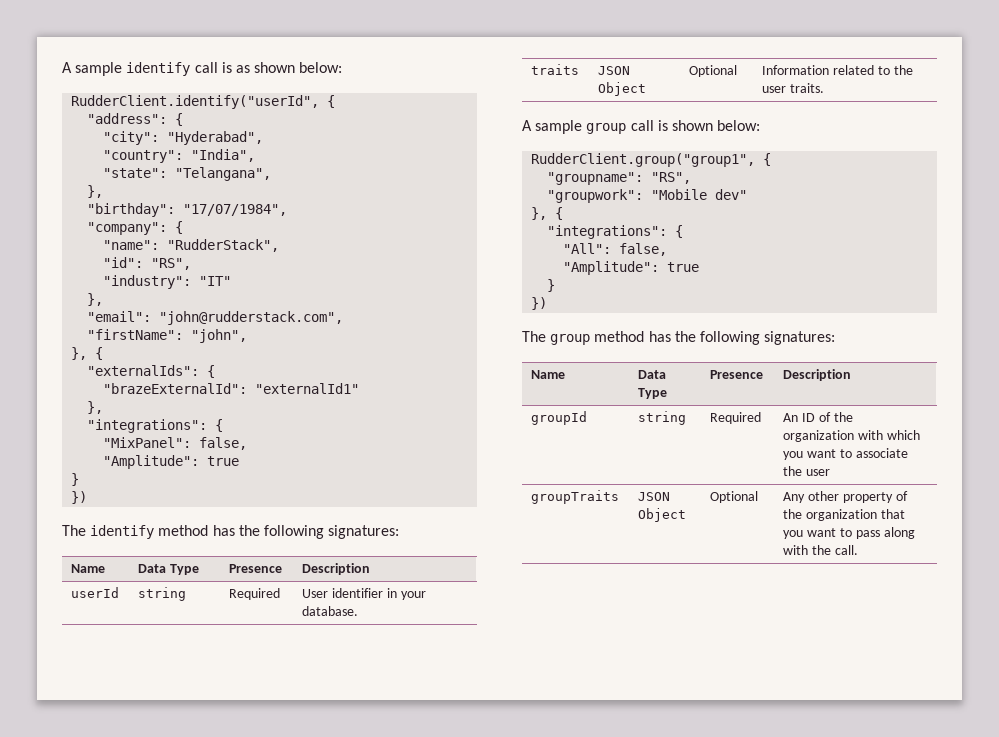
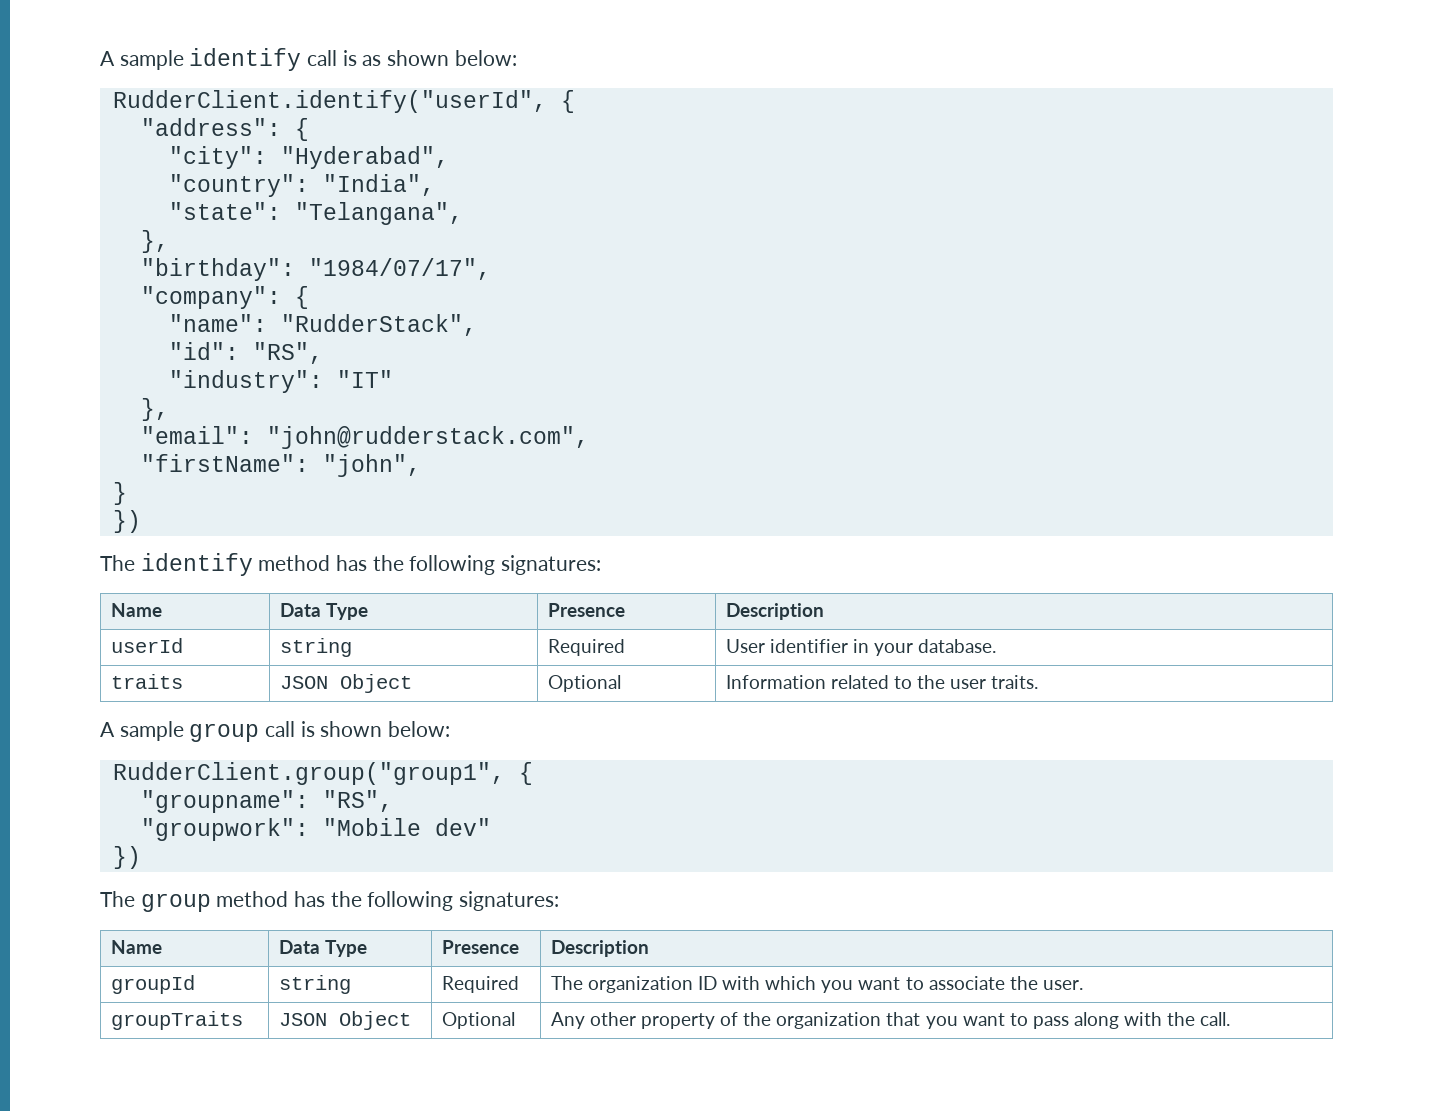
- "birthday": "17/07/1984",
+ "birthday": "1984/07/17",
  "firstName": "john",
- }, {
- "externalIds": {
- "brazeExternalId": "externalId1"
- },
- "integrations": {
- "MixPanel": false,
- "Amplitude": true
  "groupwork": "Mobile dev"
- }, {
- "integrations": {
- "All": false,
- "Amplitude": true
- }
- groupId | string | Required | An ID of the organization with which you want to associate the user
+ groupId | string | Required | The organization ID with which you want to associate the user.

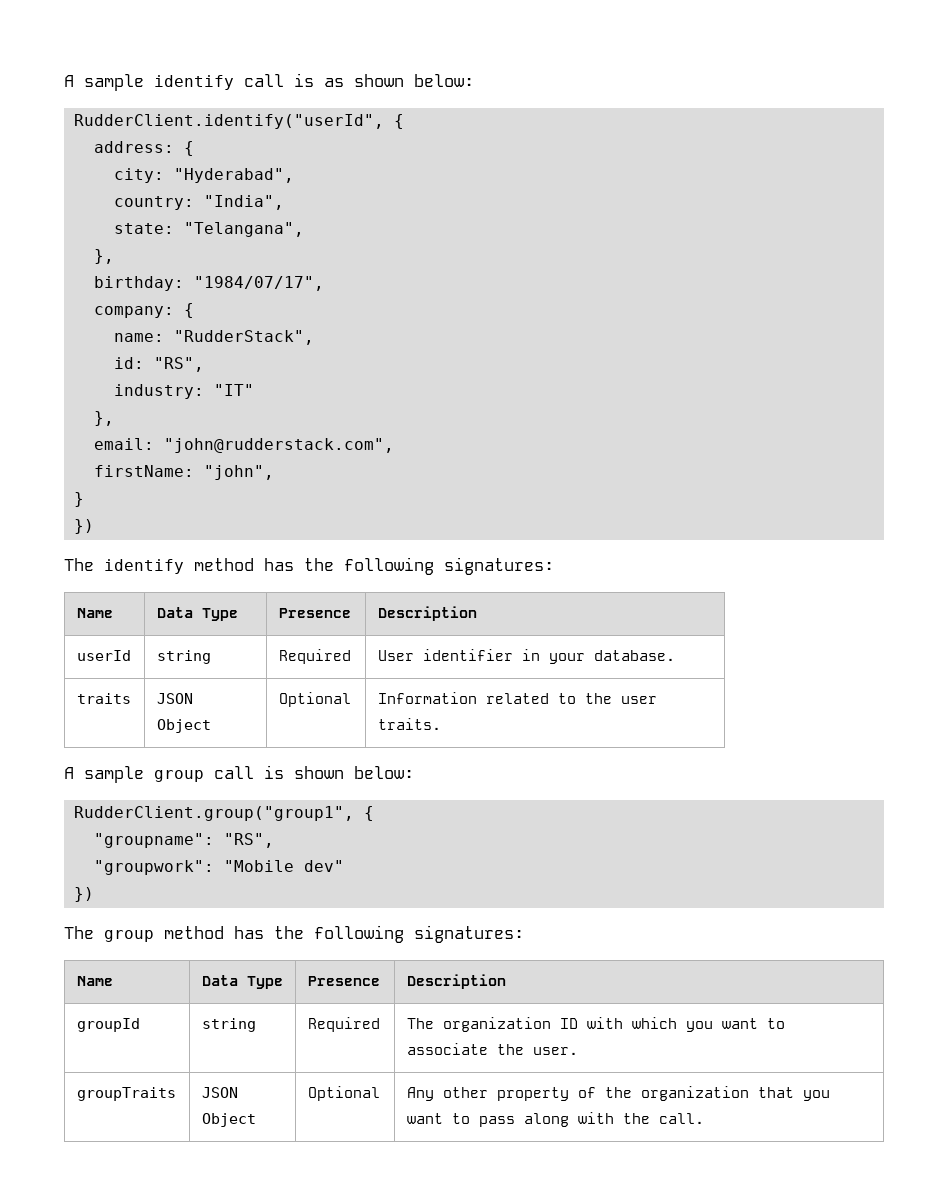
- "address": {
- "city": "Hyderabad",
+ address: {
+ city: "Hyderabad",
- "country": "India",
+ country: "India",
- "state": "Telangana",
+ state: "Telangana",
- "birthday": "1984/07/17",
+ birthday: "1984/07/17",
- "company": {
- "name": "RudderStack",
+ company: {
+ name: "RudderStack",
- "id": "RS",
- "industry": "IT"
+ id: "RS",
+ industry: "IT"
- "email": "john@rudderstack.com",
+ email: "john@rudderstack.com",
- "firstName": "john",
+ firstName: "john",

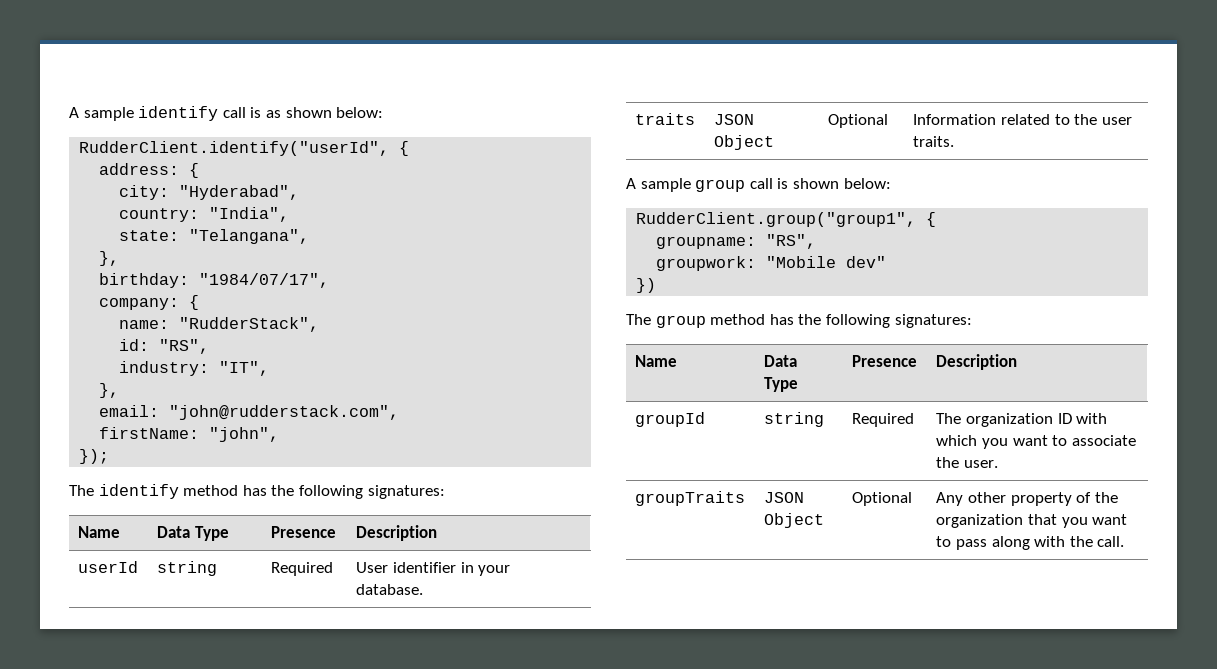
- industry: "IT"
+ industry: "IT",
- }
- })
+ });
- "groupname": "RS",
- "groupwork": "Mobile dev"
+ groupname: "RS",
+ groupwork: "Mobile dev"

